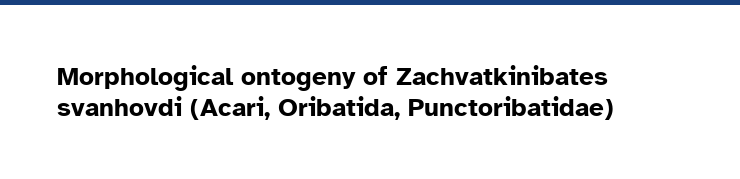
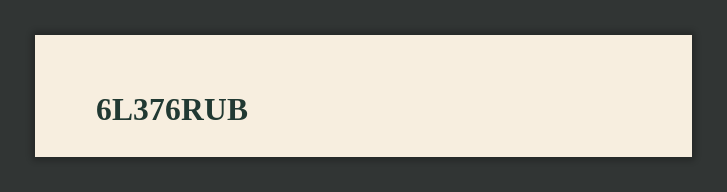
- Morphological ontogeny of Zachvatkinibates svanhovdi (Acari, Oribatida, Punctoribatidae)
+ 6L376RUB

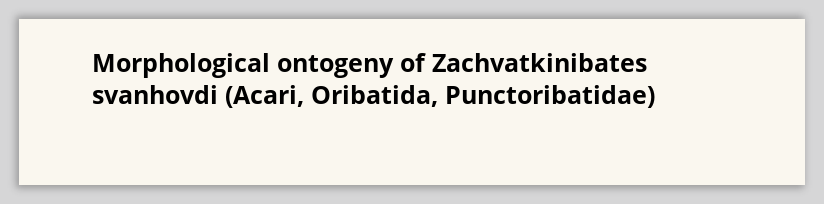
- 6L376RUB
+ Morphological ontogeny of Zachvatkinibates svanhovdi (Acari, Oribatida, Punctoribatidae)

